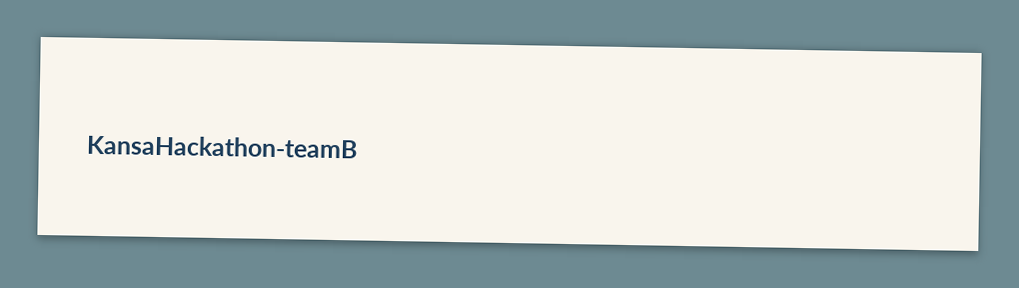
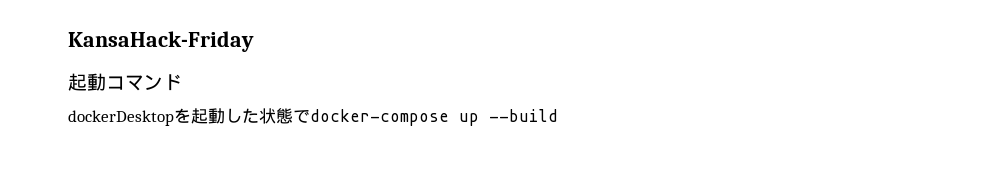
- KansaHackathon-teamB
+ KansaHack-Friday
+ 起動コマンド
+ dockerDesktopを起動した状態でdocker-compose up --build

